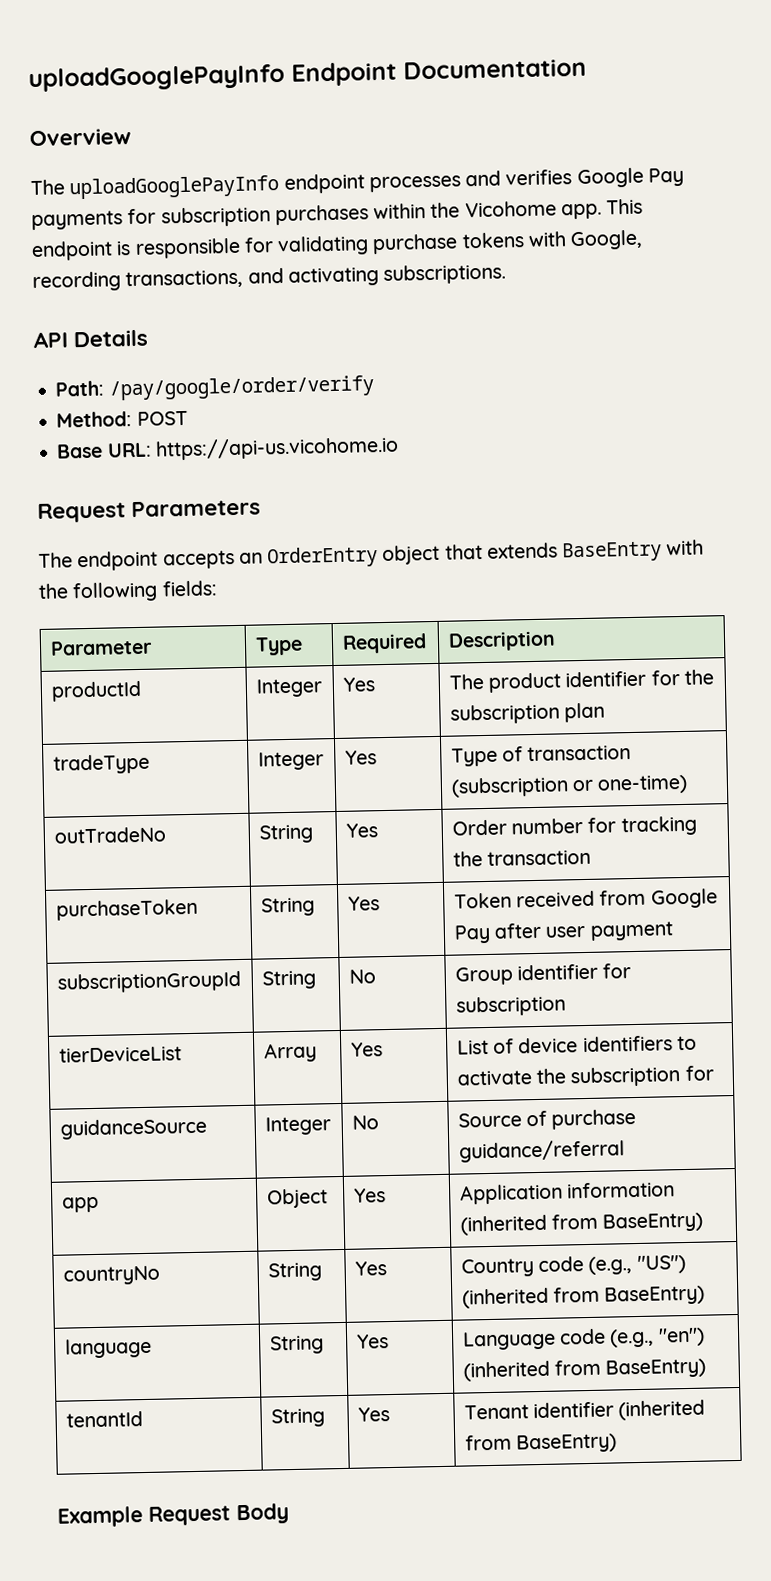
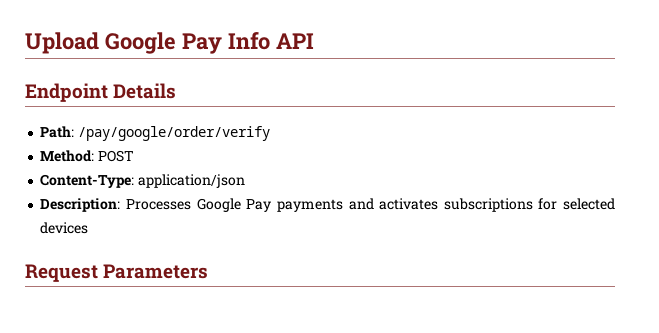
- uploadGooglePayInfo Endpoint Documentation
- Overview
- The uploadGooglePayInfo endpoint processes and verifies Google Pay payments for subscription purchases within the Vicohome app. This endpoint is responsible for validating purchase tokens with Google, recording transactions, and activating subscriptions.
- API Details
+ Upload Google Pay Info API
+ Endpoint Details
- Base URL: https://api-us.vicohome.io
+ Content-Type: application/json
+ Description: Processes Google Pay payments and activates subscriptions for selected devices
  Request Parameters
- The endpoint accepts an OrderEntry object that extends BaseEntry with the following fields:
- Parameter | Type | Required | Description
- productId | Integer | Yes | The product identifier for the subscription plan
- tradeType | Integer | Yes | Type of transaction (subscription or one-time)
- outTradeNo | String | Yes | Order number for tracking the transaction
- purchaseToken | String | Yes | Token received from Google Pay after user payment
- subscriptionGroupId | String | No | Group identifier for subscription
- tierDeviceList | Array | Yes | List of device identifiers to activate the subscription for
- guidanceSource | Integer | No | Source of purchase guidance/referral
- app | Object | Yes | Application information (inherited from BaseEntry)
- countryNo | String | Yes | Country code (e.g., "US") (inherited from BaseEntry)
- language | String | Yes | Language code (e.g., "en") (inherited from BaseEntry)
- tenantId | String | Yes | Tenant identifier (inherited from BaseEntry)
- Example Request Body

